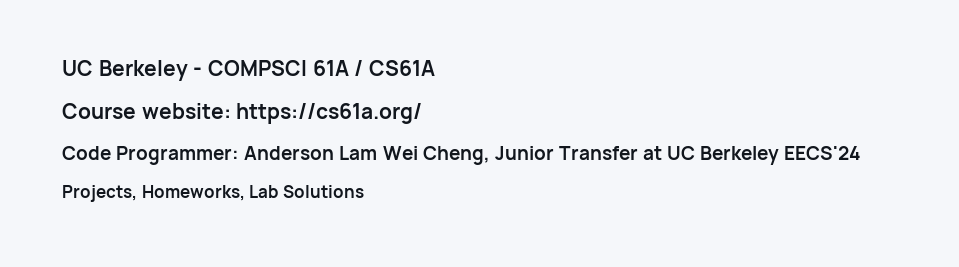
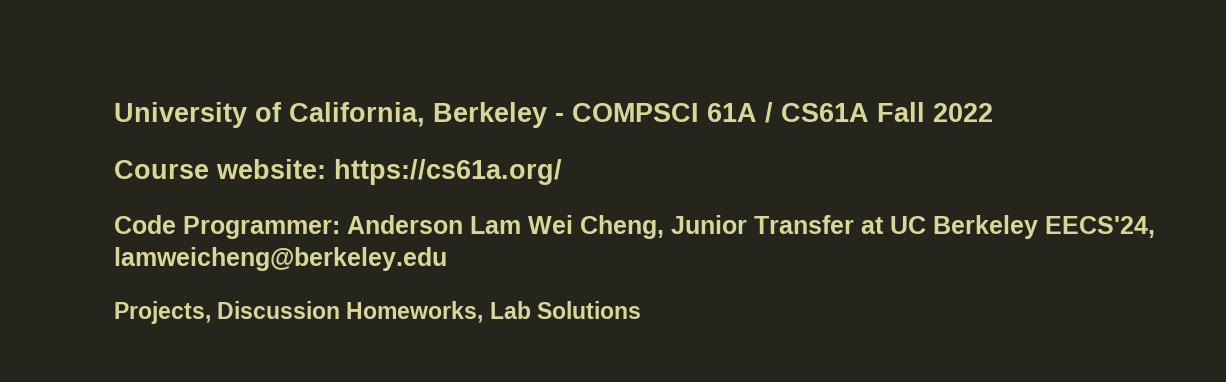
- UC Berkeley - COMPSCI 61A / CS61A
+ University of California, Berkeley - COMPSCI 61A / CS61A Fall 2022
- Code Programmer: Anderson Lam Wei Cheng, Junior Transfer at UC Berkeley EECS'24
+ Code Programmer: Anderson Lam Wei Cheng, Junior Transfer at UC Berkeley EECS'24, lamweicheng@berkeley.edu
- Projects, Homeworks, Lab Solutions
+ Projects, Discussion Homeworks, Lab Solutions

